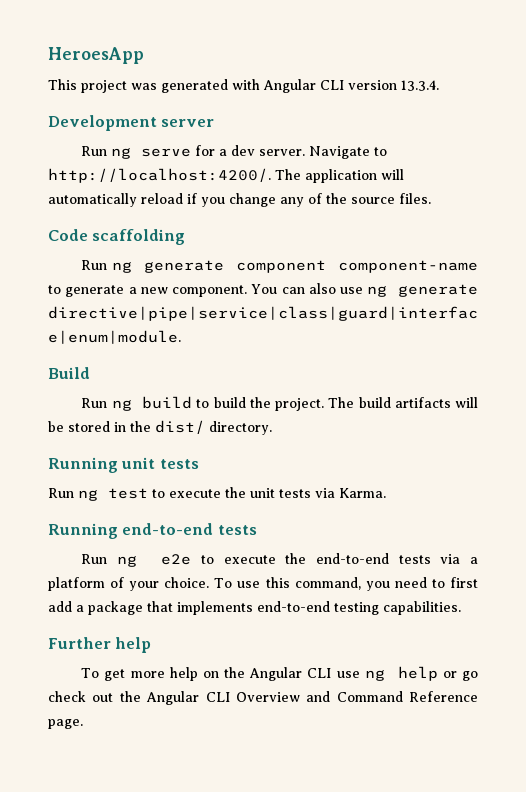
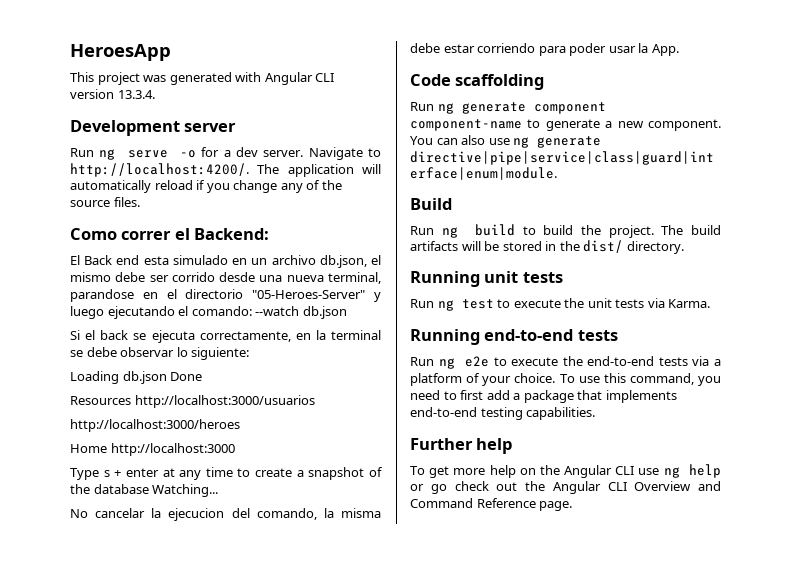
- Run ng serve for a dev server.
+ Run ng serve -o for a dev server.
+ Como correr el Backend:
+ El Back end esta simulado en un archivo db.json, el mismo debe ser corrido desde una nueva terminal, parandose en el directorio "05-Heroes-Server" y luego ejecutando el comando: --watch db.json
+ Si el back se ejecuta correctamente, en la terminal se debe observar lo siguiente:
+ Loading db.json Done
+ Resources http://localhost:3000/usuarios
+ http://localhost:3000/heroes
+ Home http://localhost:3000
+ Type s + enter at any time to create a snapshot of the database Watching...
+ No cancelar la ejecucion del comando, la misma debe estar corriendo para poder usar la App.

